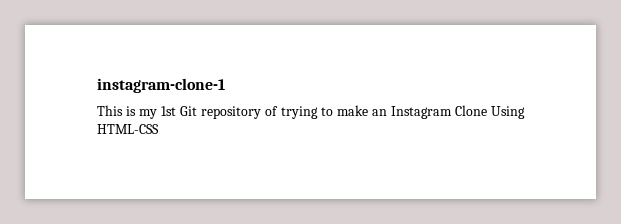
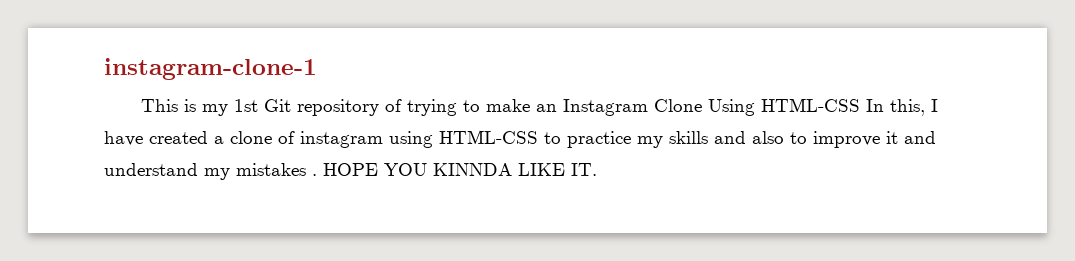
- This is my 1st Git repository of trying to make an Instagram Clone Using HTML-CSS
+ This is my 1st Git repository of trying to make an Instagram Clone Using HTML-CSS In this, I have created a clone of instagram using HTML-CSS to practice my skills and also to improve it and understand my mistakes . HOPE YOU KINNDA LIKE IT.

